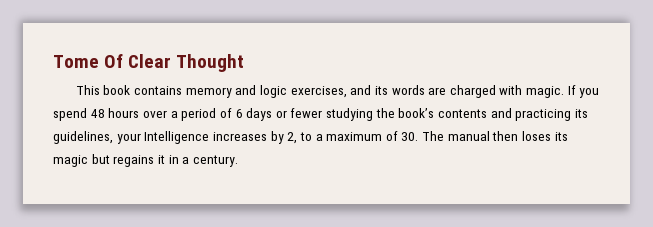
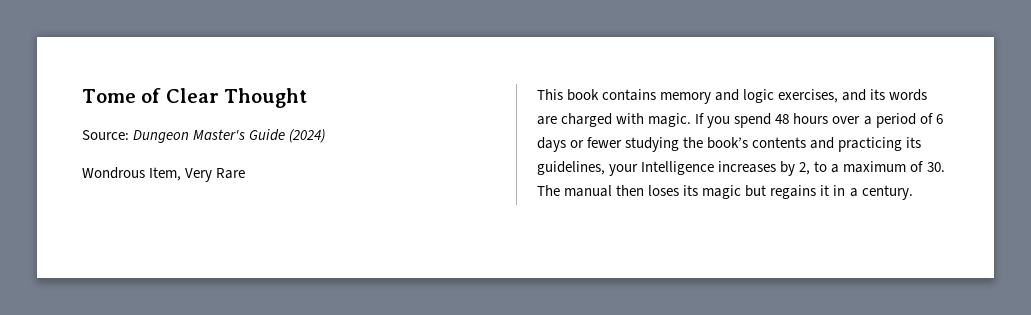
- Tome Of Clear Thought
+ Tome of Clear Thought
+ Source: Dungeon Master's Guide (2024)
+ Wondrous Item, Very Rare

